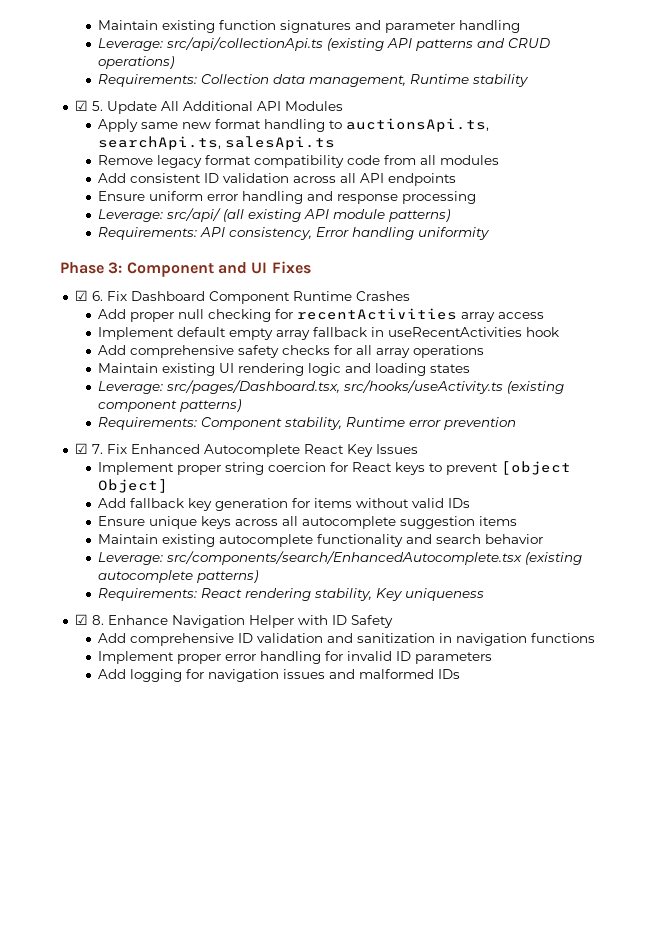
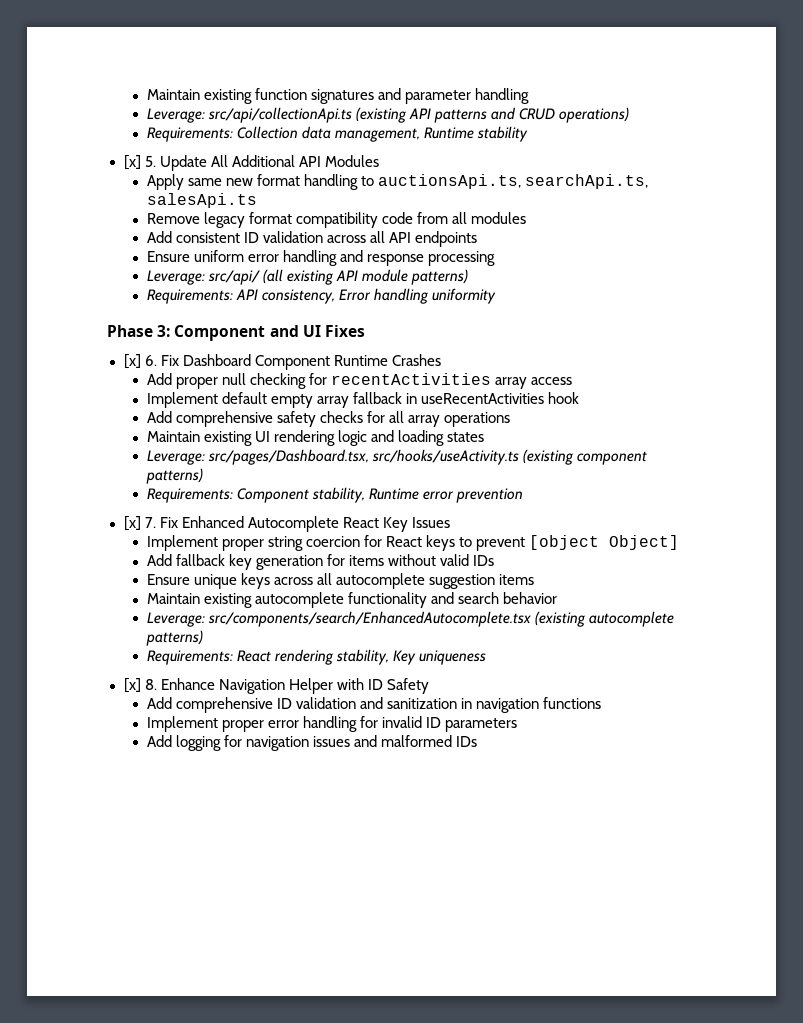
- ☑ 5. Update All Additional API Modules
+ [x] 5. Update All Additional API Modules
- ☑ 6. Fix Dashboard Component Runtime Crashes
+ [x] 6. Fix Dashboard Component Runtime Crashes
- ☑ 7. Fix Enhanced Autocomplete React Key Issues
+ [x] 7. Fix Enhanced Autocomplete React Key Issues
- ☑ 8. Enhance Navigation Helper with ID Safety
+ [x] 8. Enhance Navigation Helper with ID Safety

